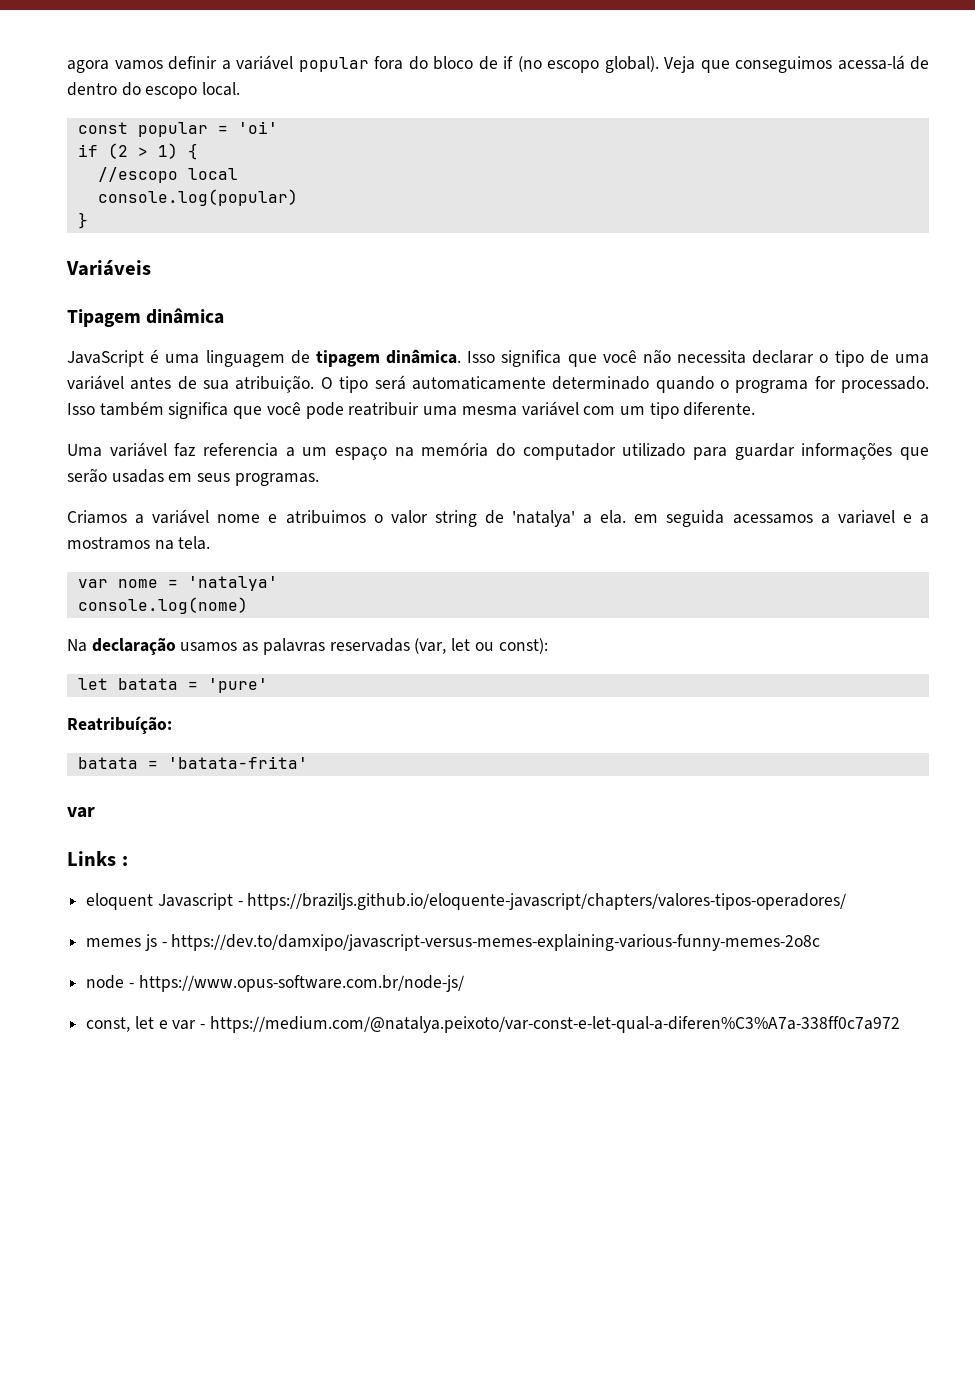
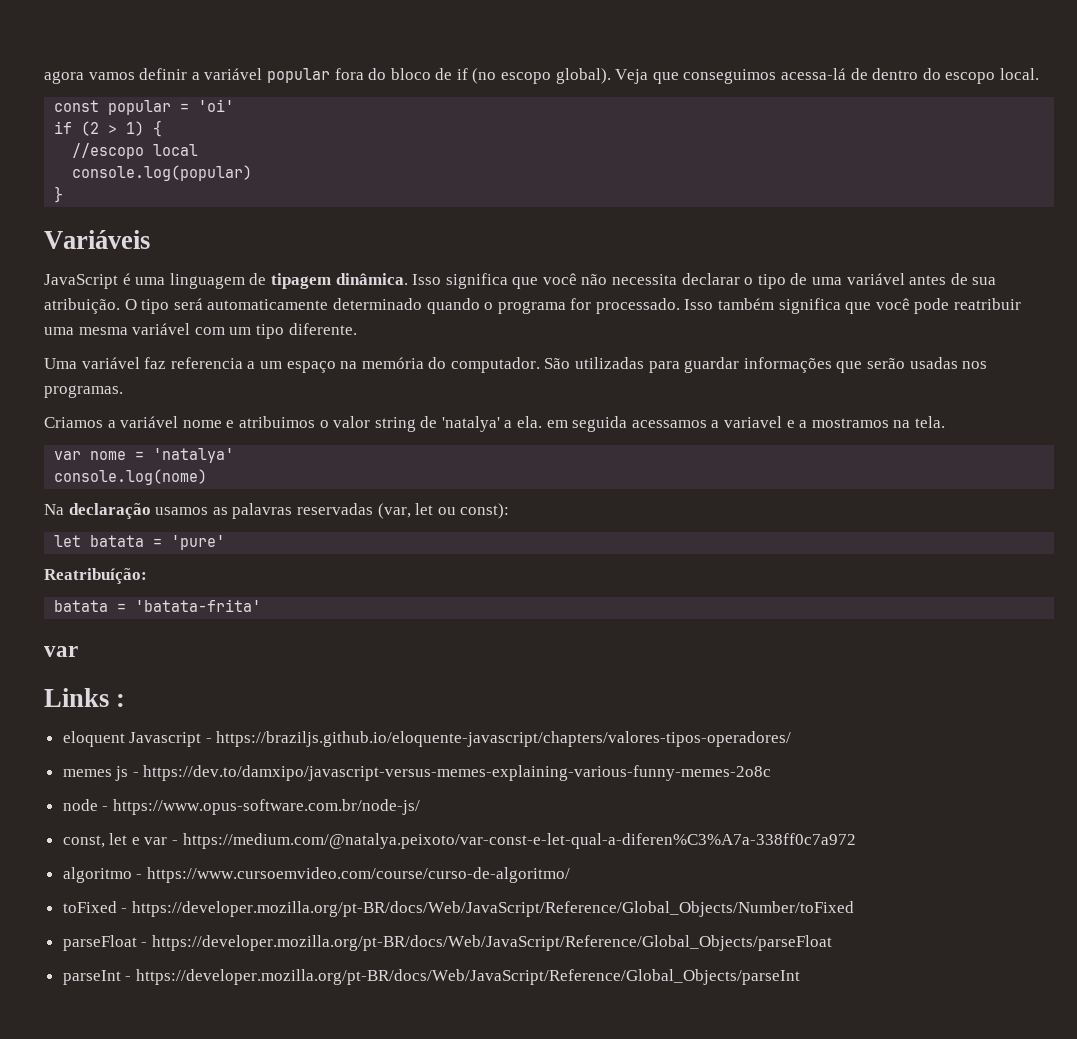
- Tipagem dinâmica
- Uma variável faz referencia a um espaço na memória do computador utilizado para guardar informações que serão usadas em seus programas.
+ Uma variável faz referencia a um espaço na memória do computador. São utilizadas para guardar informações que serão usadas nos programas.
+ algoritmo - https://www.cursoemvideo.com/course/curso-de-algoritmo/
+ toFixed - https://developer.mozilla.org/pt-BR/docs/Web/JavaScript/Reference/Global_Objects/Number/toFixed
+ parseFloat - https://developer.mozilla.org/pt-BR/docs/Web/JavaScript/Reference/Global_Objects/parseFloat
+ parseInt - https://developer.mozilla.org/pt-BR/docs/Web/JavaScript/Reference/Global_Objects/parseInt

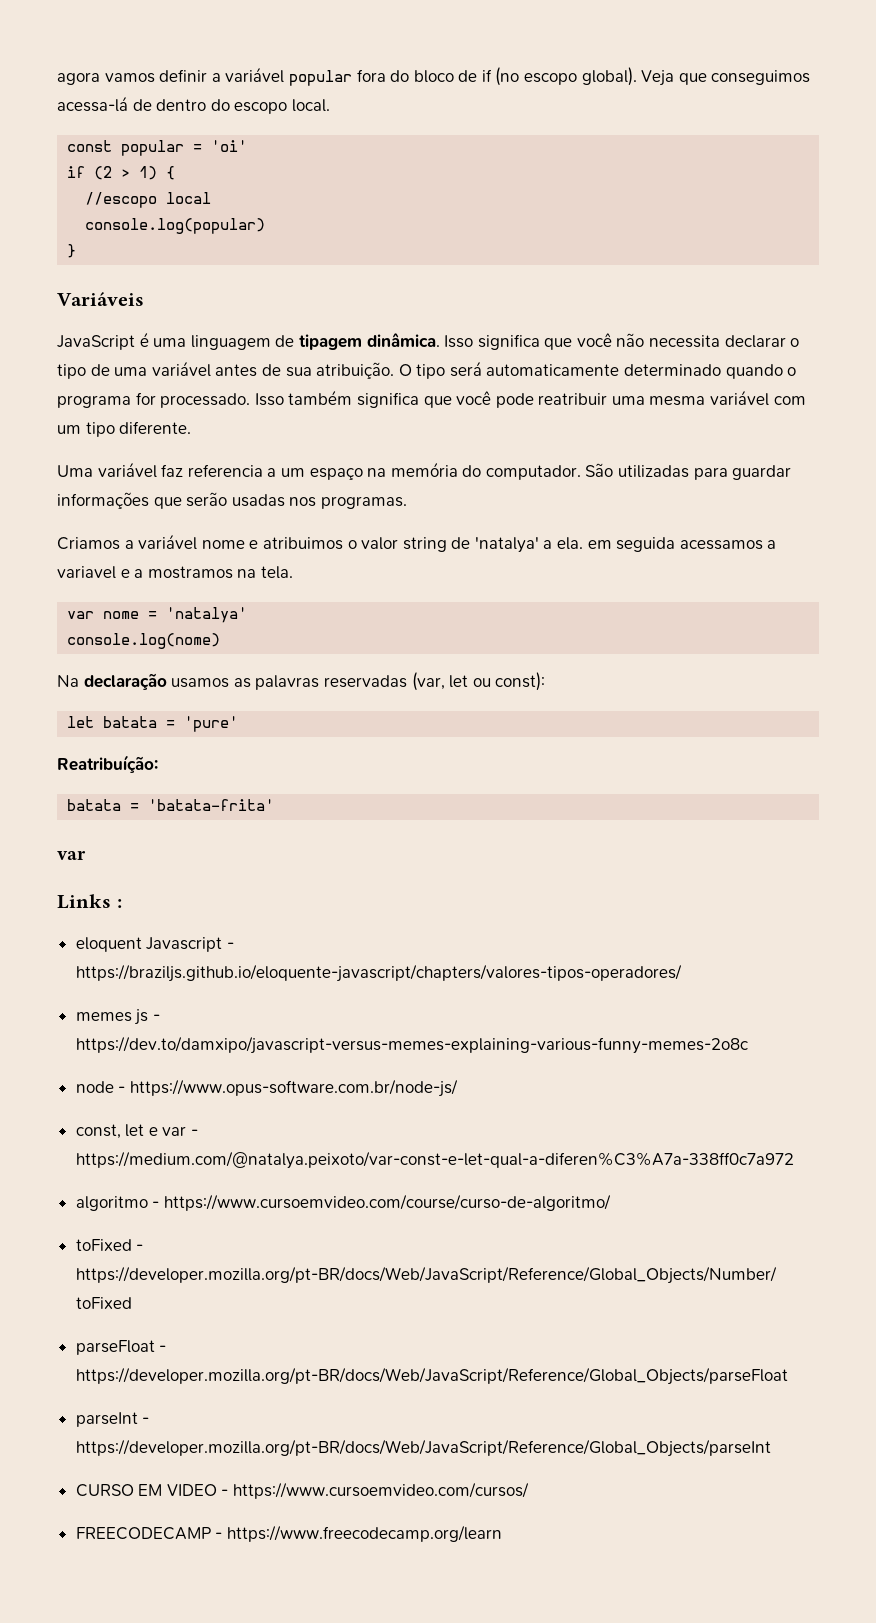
+ CURSO EM VIDEO - https://www.cursoemvideo.com/cursos/
+ FREECODECAMP - https://www.freecodecamp.org/learn

